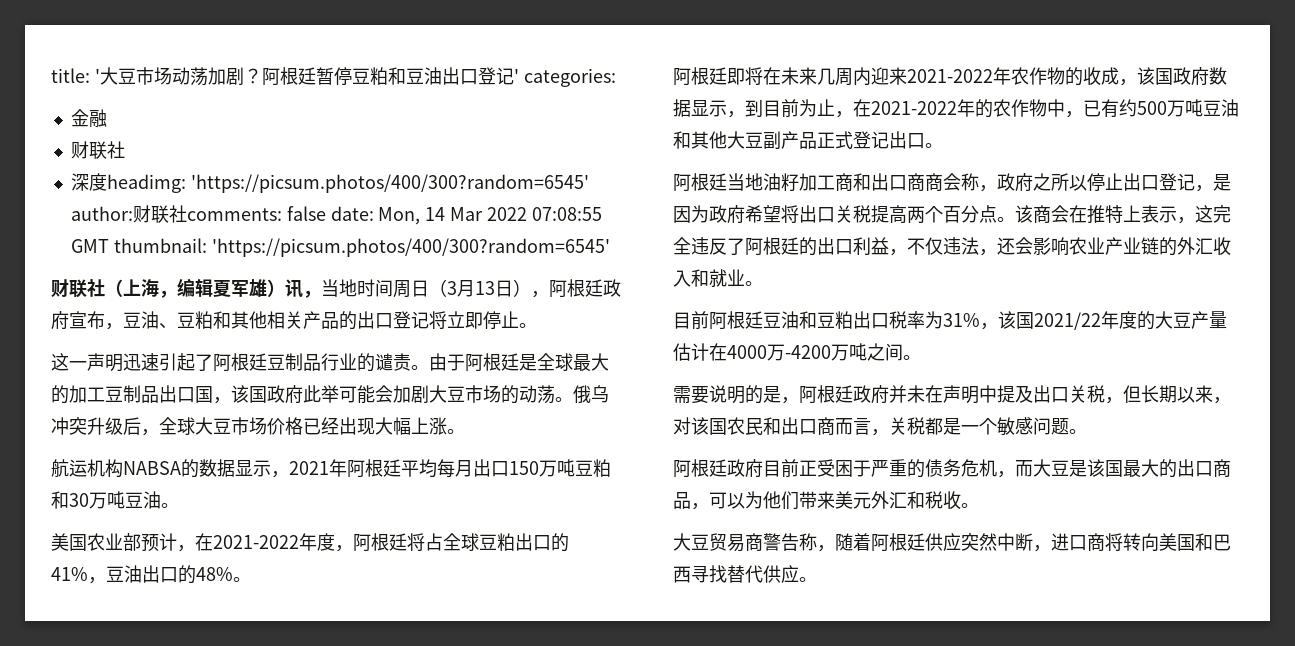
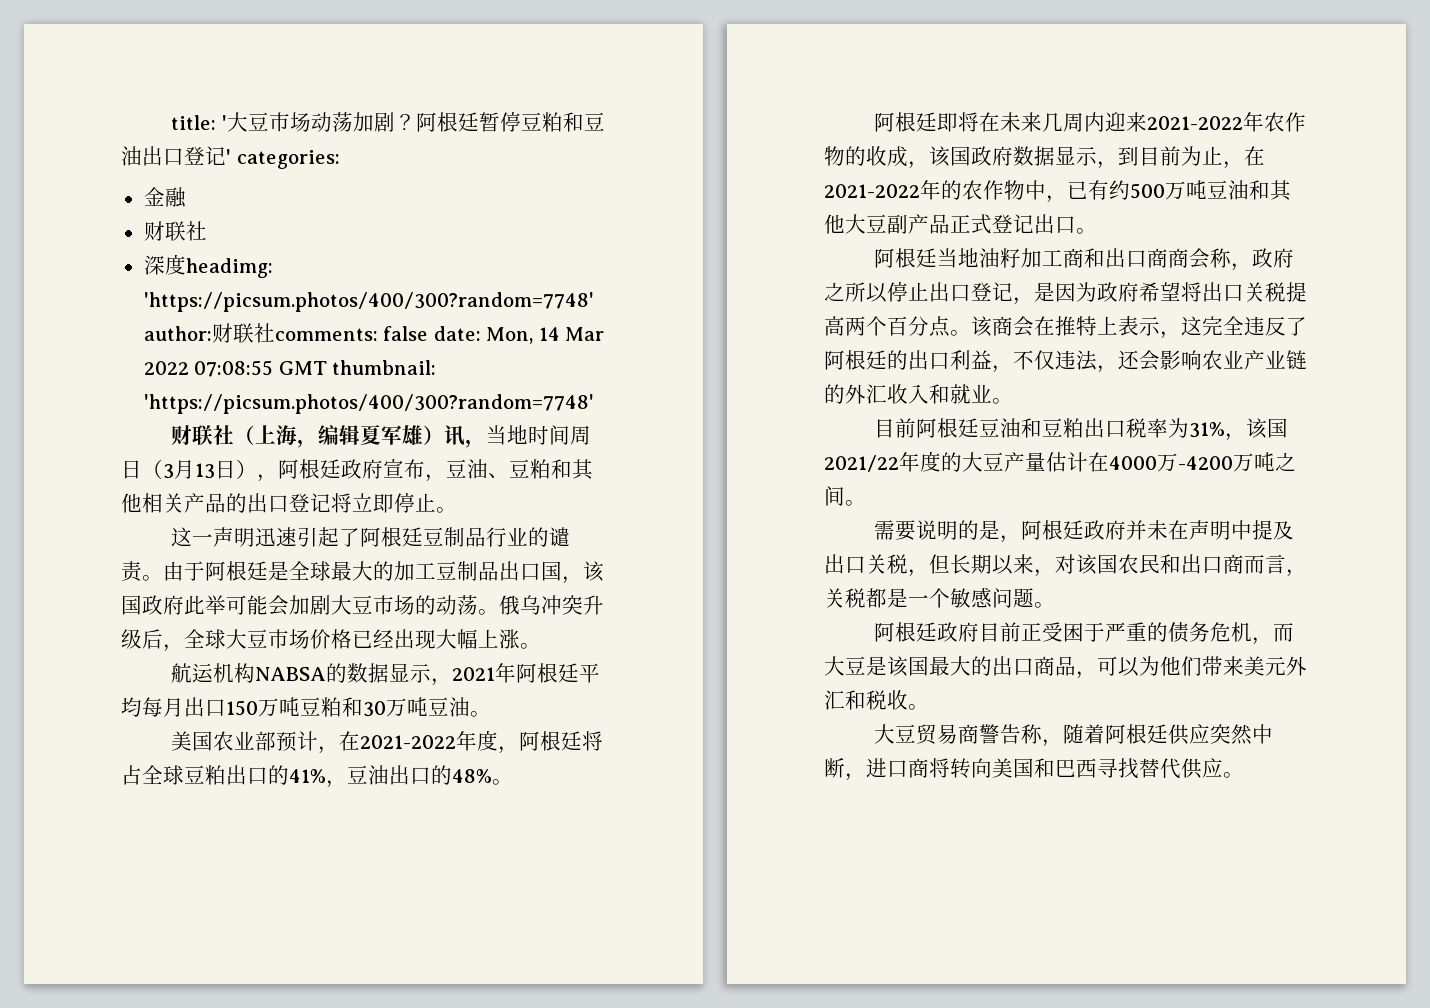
- 深度headimg: 'https://picsum.photos/400/300?random=6545' author:财联社comments: false date: Mon, 14 Mar 2022 07:08:55 GMT thumbnail: 'https://picsum.photos/400/300?random=6545'
+ 深度headimg: 'https://picsum.photos/400/300?random=7748' author:财联社comments: false date: Mon, 14 Mar 2022 07:08:55 GMT thumbnail: 'https://picsum.photos/400/300?random=7748'

